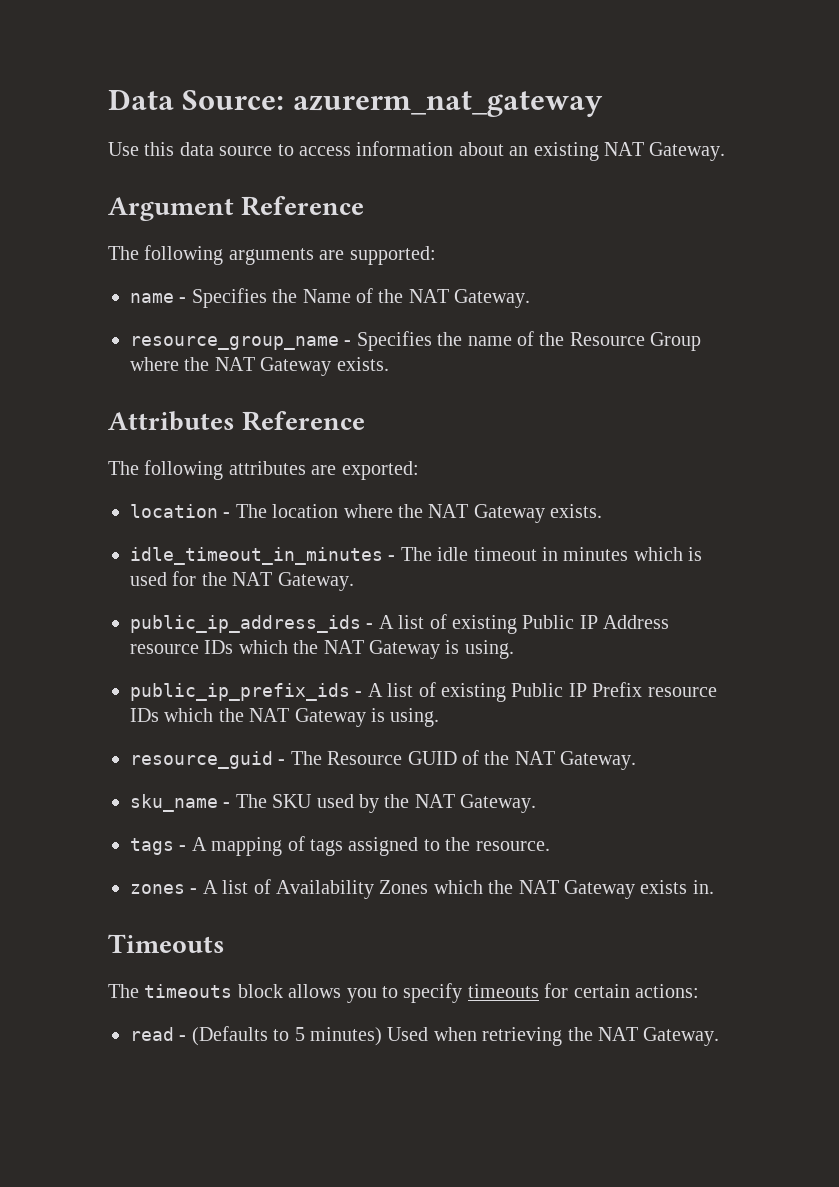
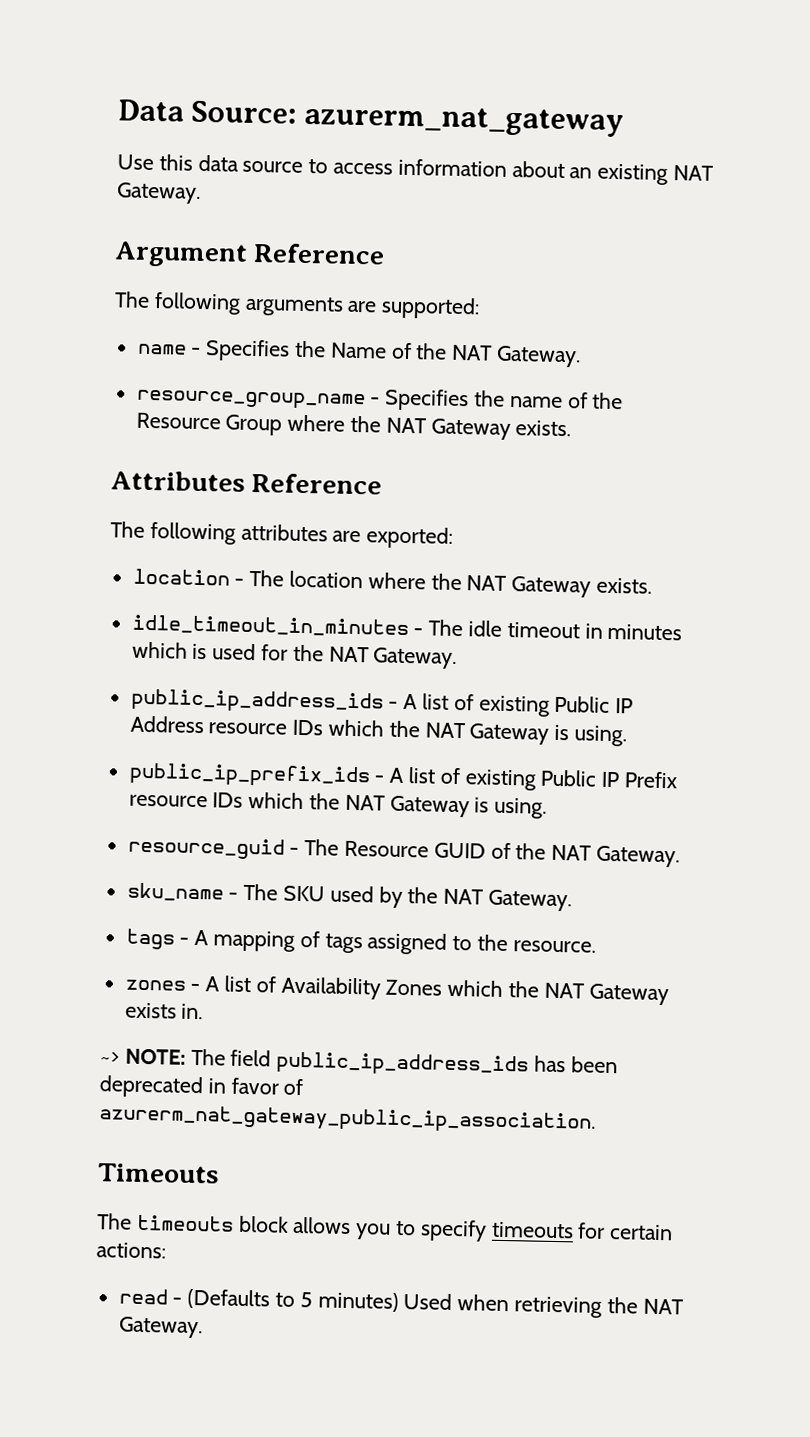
+ ~> NOTE: The field public_ip_address_ids has been deprecated in favor of azurerm_nat_gateway_public_ip_association.

